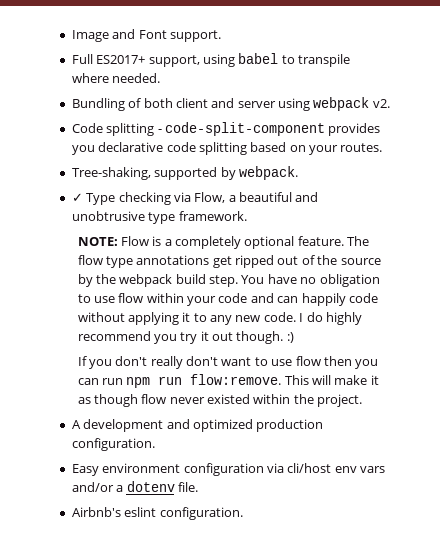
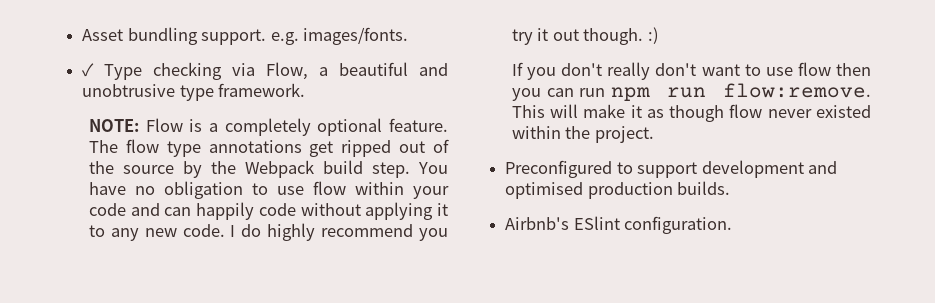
- Image and Font support.
- Full ES2017+ support, using babel to transpile where needed.
- Bundling of both client and server using webpack v2.
- Code splitting - code-split-component provides you declarative code splitting based on your routes.
- Tree-shaking, supported by webpack.
+ Asset bundling support. e.g. images/fonts.
- The flow type annotations get ripped out of the source by the webpack build step.
+ The flow type annotations get ripped out of the source by the Webpack build step.
- A development and optimized production configuration.
- Easy environment configuration via cli/host env vars and/or a dotenv file.
+ Preconfigured to support development and optimised production builds.
- Airbnb's eslint configuration.
+ Airbnb's ESlint configuration.

